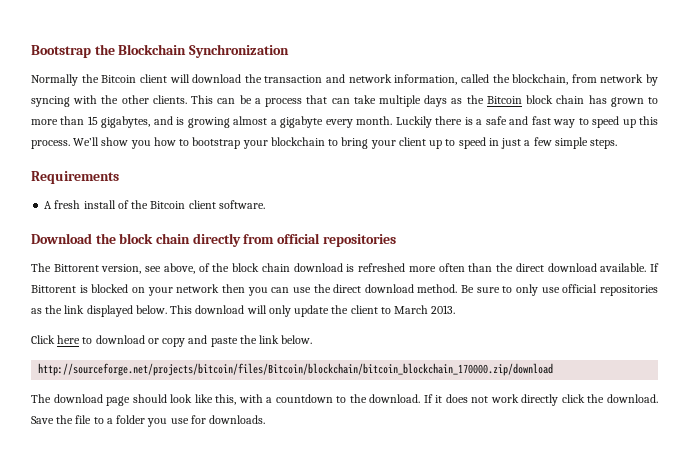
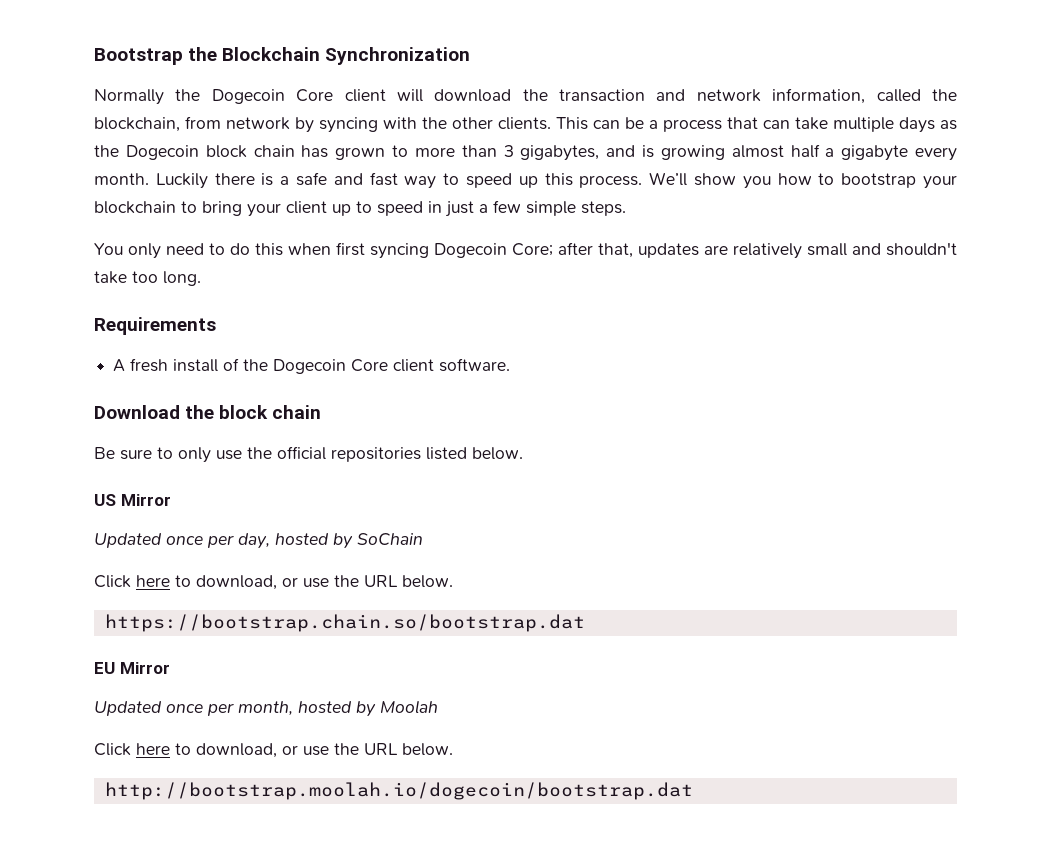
- Normally the Bitcoin client will download the transaction and network information, called the blockchain, from network by syncing with the other clients.
+ Normally the Dogecoin Core client will download the transaction and network information, called the blockchain, from network by syncing with the other clients.
- This can be a process that can take multiple days as the Bitcoin block chain has grown to more than 15 gigabytes, and is growing almost a gigabyte every month.
+ This can be a process that can take multiple days as the Dogecoin block chain has grown to more than 3 gigabytes, and is growing almost half a gigabyte every month.
+ You only need to do this when first syncing Dogecoin Core; after that, updates are relatively small and shouldn't take too long.
- A fresh install of the Bitcoin client software.
+ A fresh install of the Dogecoin Core client software.
- Download the block chain directly from official repositories
- The Bittorent version, see above, of the block chain download is refreshed more often than the direct download available. If Bittorent is blocked on your network then you can use the direct download method. Be sure to only use official repositories as the link displayed below. This download will only update the client to March 2013.
- Click here to download or copy and paste the link below.
- http://sourceforge.net/projects/bitcoin/files/Bitcoin/blockchain/bitcoin_blockchain_170000.zip/download
- The download page should look like this, with a countdown to the download. If it does not work directly click the download. Save the file to a folder you use for downloads.
+ Download the block chain
+ Be sure to only use the official repositories listed below.
+ US Mirror
+ Updated once per day, hosted by SoChain
+ Click here to download, or use the URL below.
+ https://bootstrap.chain.so/bootstrap.dat
+ EU Mirror
+ Updated once per month, hosted by Moolah
+ Click here to download, or use the URL below.
+ http://bootstrap.moolah.io/dogecoin/bootstrap.dat

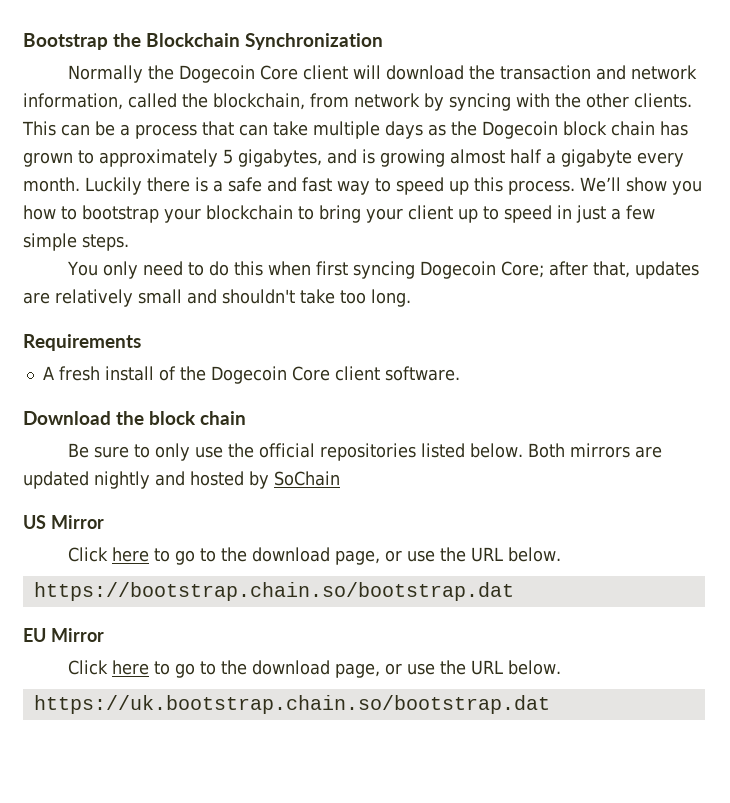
- This can be a process that can take multiple days as the Dogecoin block chain has grown to more than 3 gigabytes, and is growing almost half a gigabyte every month.
+ This can be a process that can take multiple days as the Dogecoin block chain has grown to approximately 5 gigabytes, and is growing almost half a gigabyte every month.
- Be sure to only use the official repositories listed below.
+ Be sure to only use the official repositories listed below. Both mirrors are updated nightly and hosted by SoChain
  US Mirror
- Updated once per day, hosted by SoChain
- Click here to download, or use the URL below.
+ Click here to go to the download page, or use the URL below.
  EU Mirror
- Updated once per month, hosted by Moolah
- Click here to download, or use the URL below.
- http://bootstrap.moolah.io/dogecoin/bootstrap.dat
+ Click here to go to the download page, or use the URL below.
+ https://uk.bootstrap.chain.so/bootstrap.dat

